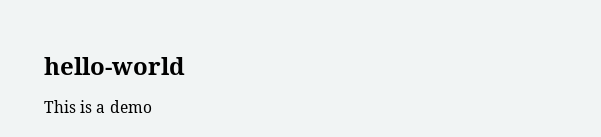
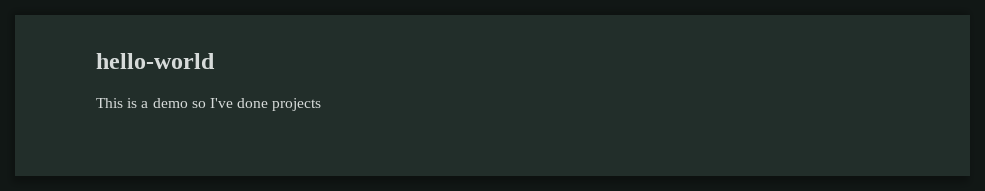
- This is a demo
+ This is a demo so I've done projects

